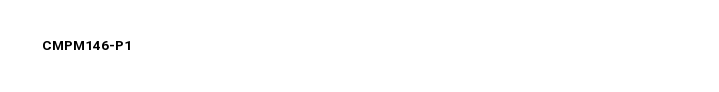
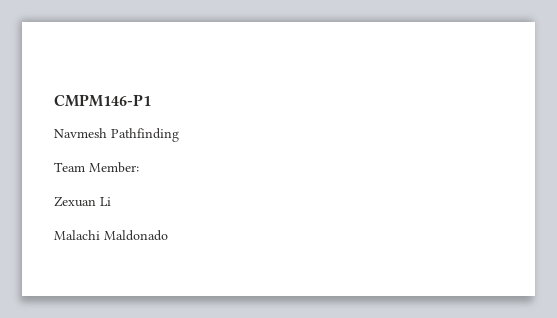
+ Navmesh Pathfinding
+ Team Member:
+ Zexuan Li
+ Malachi Maldonado

